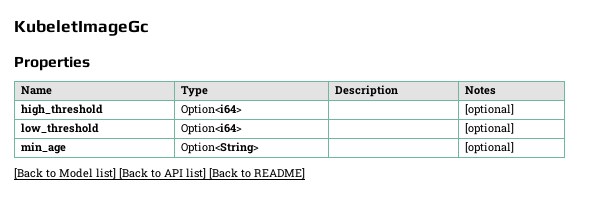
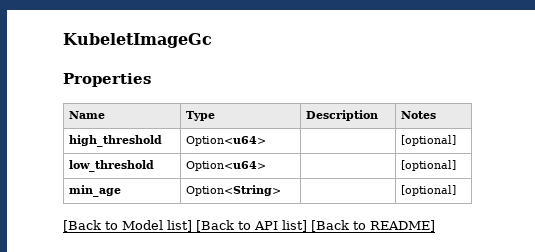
- high_threshold | Option<i64> | | [optional]
+ high_threshold | Option<u64> | | [optional]
- low_threshold | Option<i64> | | [optional]
+ low_threshold | Option<u64> | | [optional]

